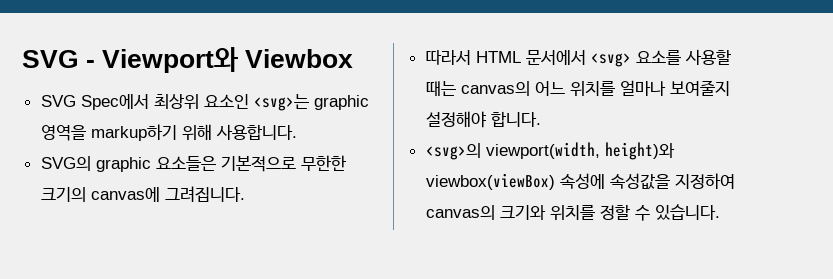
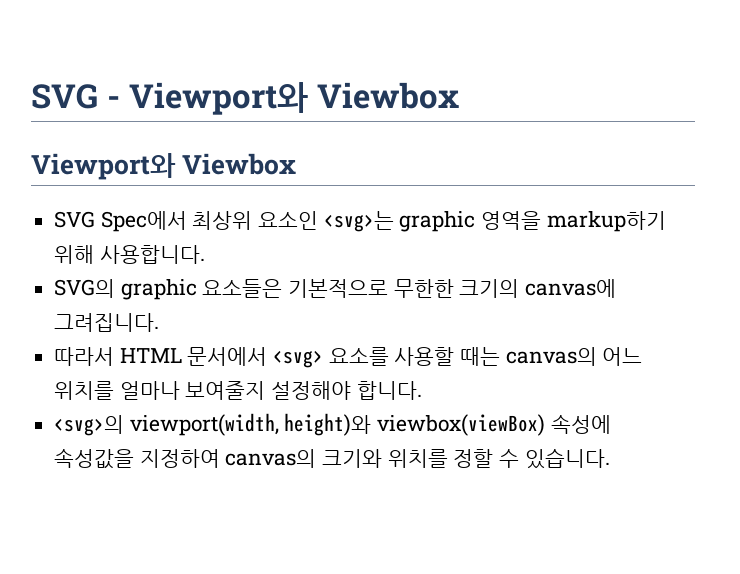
  SVG - Viewport와 Viewbox
+ Viewport와 Viewbox

